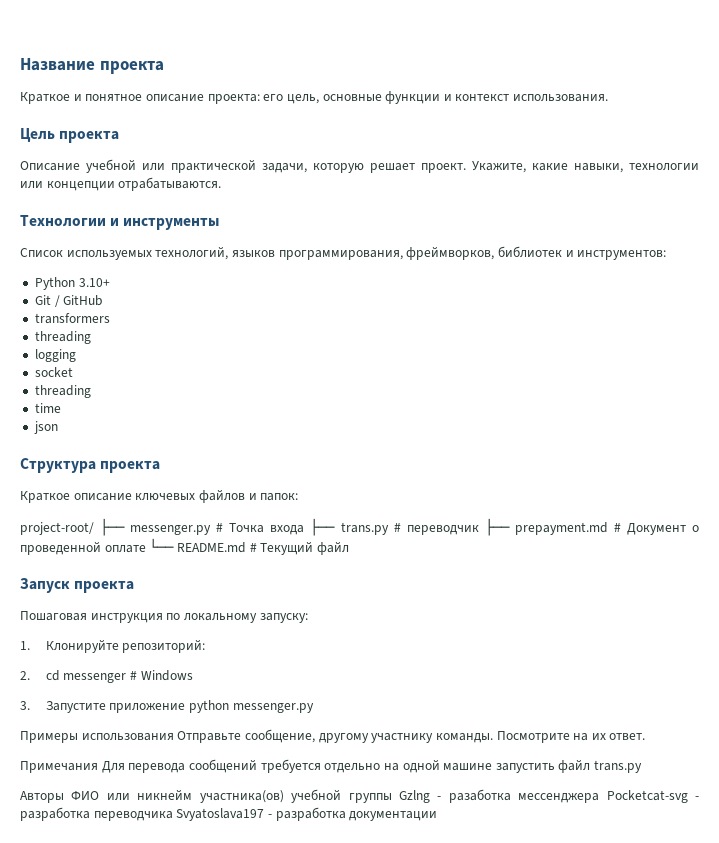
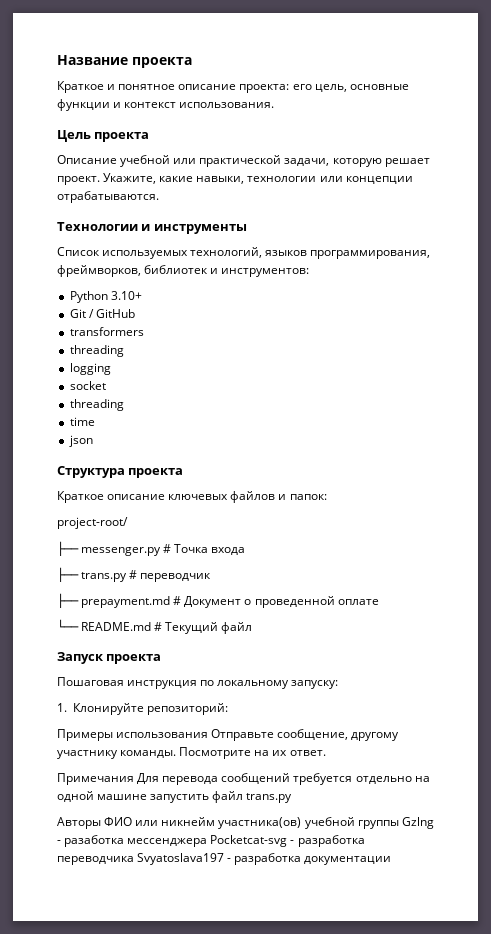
- project-root/ ├── messenger.py # Точка входа ├── trans.py # переводчик ├── prepayment.md # Документ о проведенной оплате └── README.md # Текущий файл
+ project-root/
+ ├── messenger.py # Точка входа
+ ├── trans.py # переводчик
+ ├── prepayment.md # Документ о проведенной оплате
+ └── README.md # Текущий файл
- 2. cd messenger # Windows
- 3. Запустите приложение python messenger.py

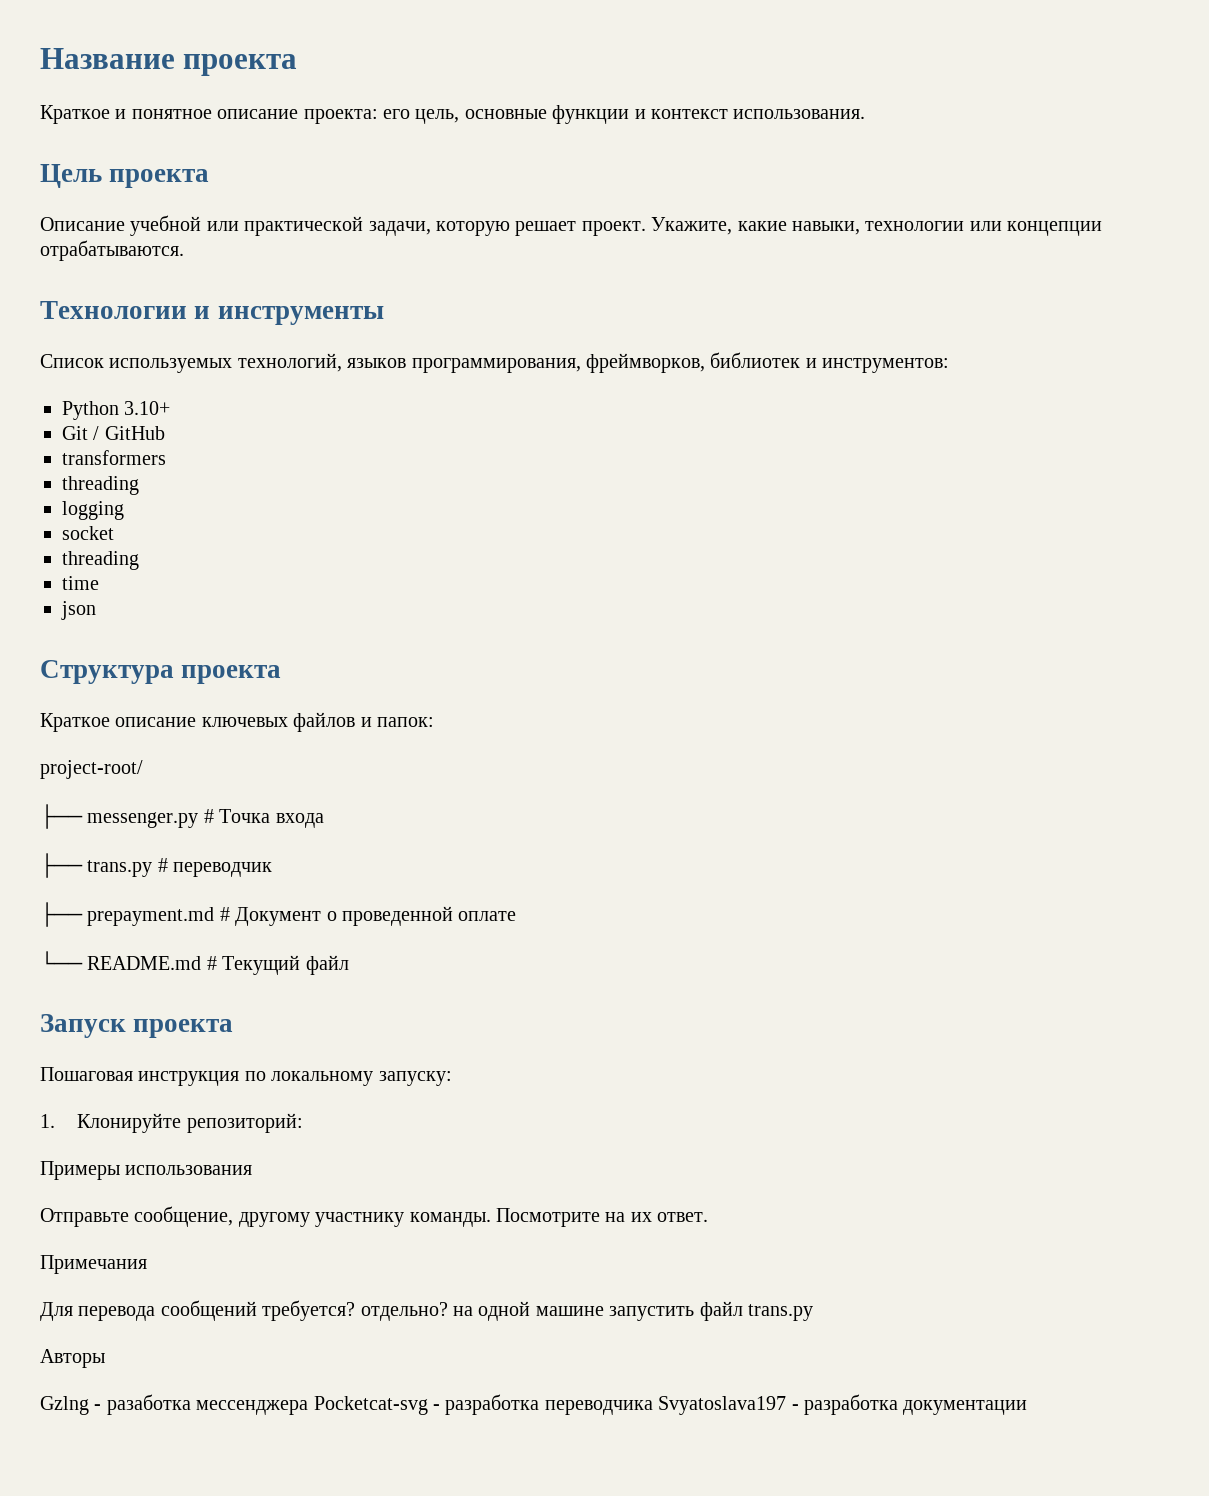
- Примеры использования Отправьте сообщение, другому участнику команды.
+ Примеры использования
+ Отправьте сообщение, другому участнику команды.
- Примечания Для перевода сообщений требуется отдельно на одной машине запустить файл trans.py
+ Примечания
+ Для перевода сообщений требуется? отдельно? на одной машине запустить файл trans.py
- Авторы ФИО или никнейм участника(ов) учебной группы Gzlng - разаботка мессенджера Pocketcat-svg - разработка переводчика Svyatoslava197 - разработка документации
+ Авторы
+ Gzlng - разаботка мессенджера Pocketcat-svg - разработка переводчика Svyatoslava197 - разработка документации

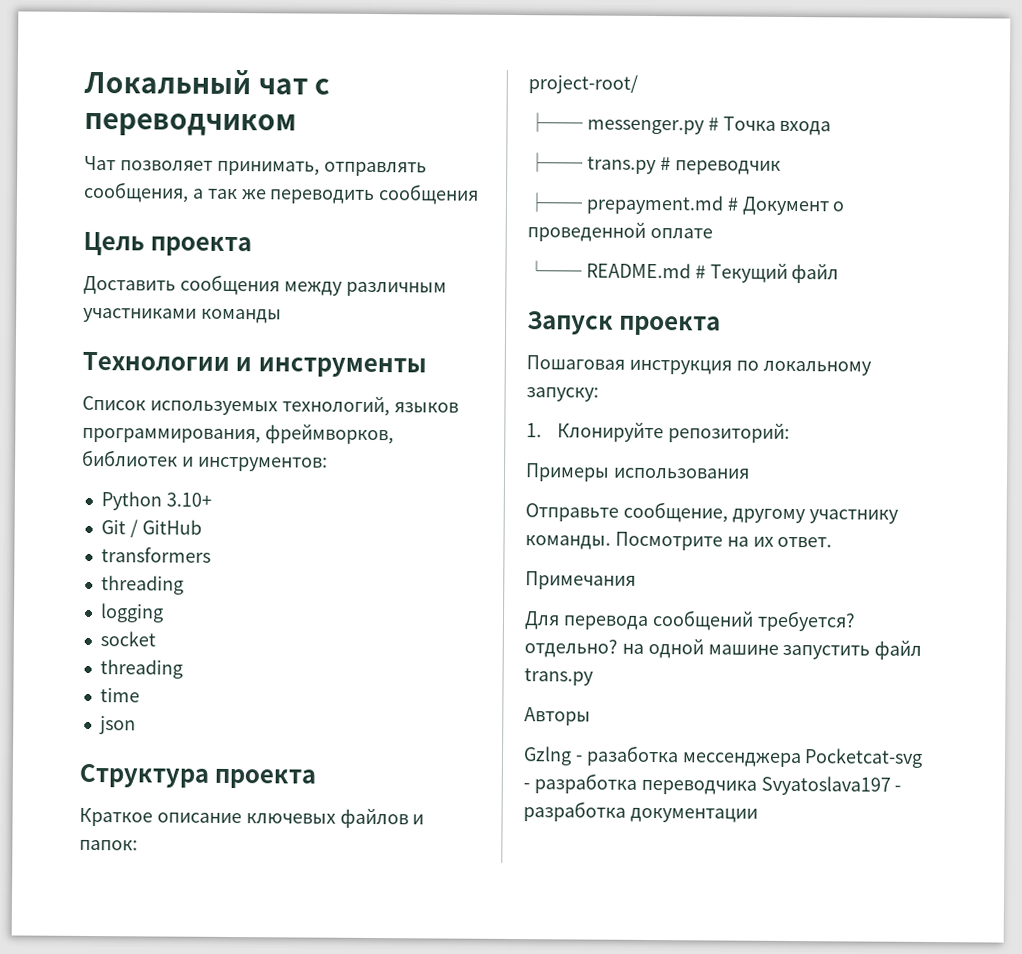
- Название проекта
- Краткое и понятное описание проекта: его цель, основные функции и контекст использования.
+ Локальный чат с переводчиком
+ Чат позволяет принимать, отправлять сообщения, а так же переводить сообщения
  Цель проекта
- Описание учебной или практической задачи, которую решает проект. Укажите, какие навыки, технологии или концепции отрабатываются.
+ Доставить сообщения между различным участниками команды

